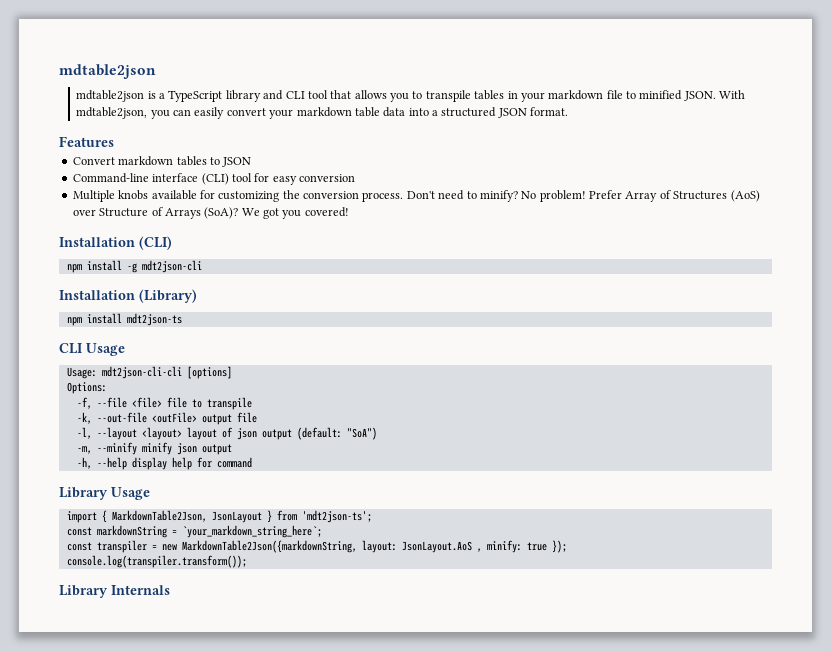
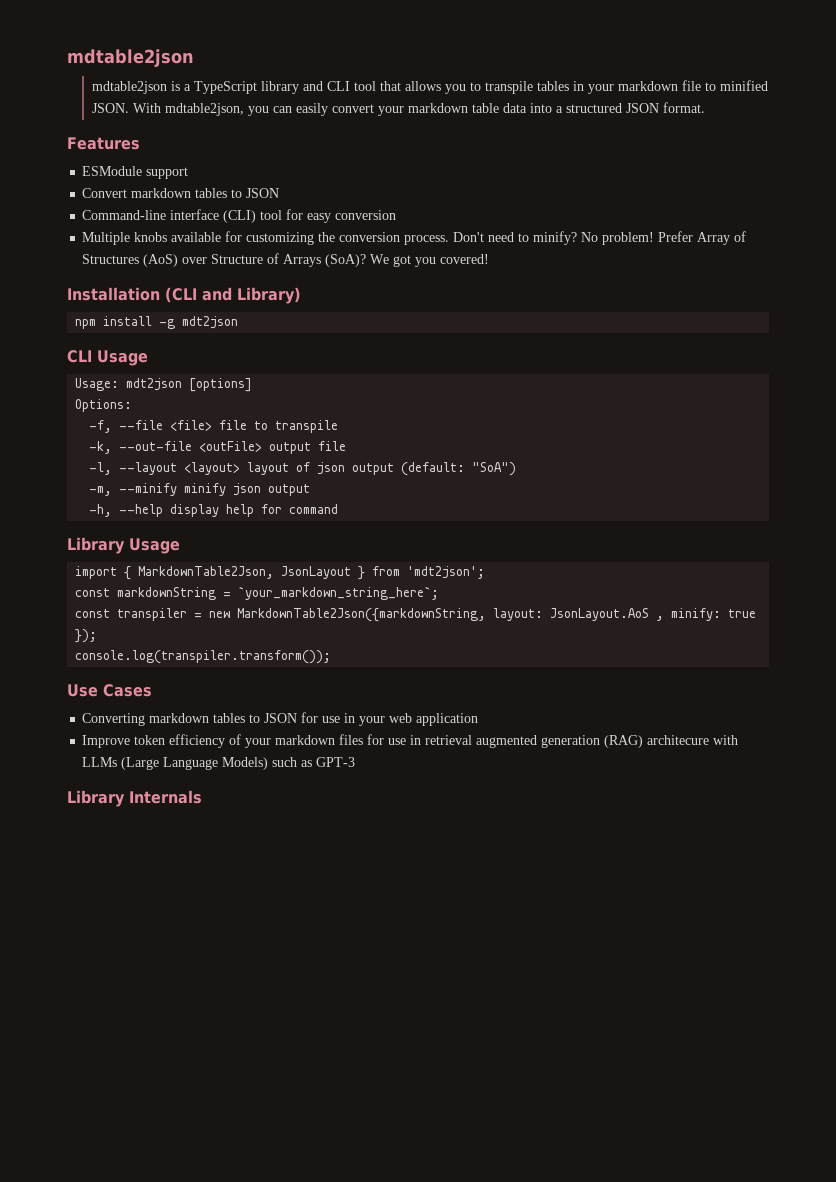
+ ESModule support
- Installation (CLI)
+ Installation (CLI and Library)
- npm install -g mdt2json-cli
- Installation (Library)
- npm install mdt2json-ts
+ npm install -g mdt2json
- Usage: mdt2json-cli-cli [options]
+ Usage: mdt2json [options]
- import { MarkdownTable2Json, JsonLayout } from 'mdt2json-ts';
+ import { MarkdownTable2Json, JsonLayout } from 'mdt2json';
+ Use Cases
+ Converting markdown tables to JSON for use in your web application
+ Improve token efficiency of your markdown files for use in retrieval augmented generation (RAG) architecure with LLMs (Large Language Models) such as GPT-3

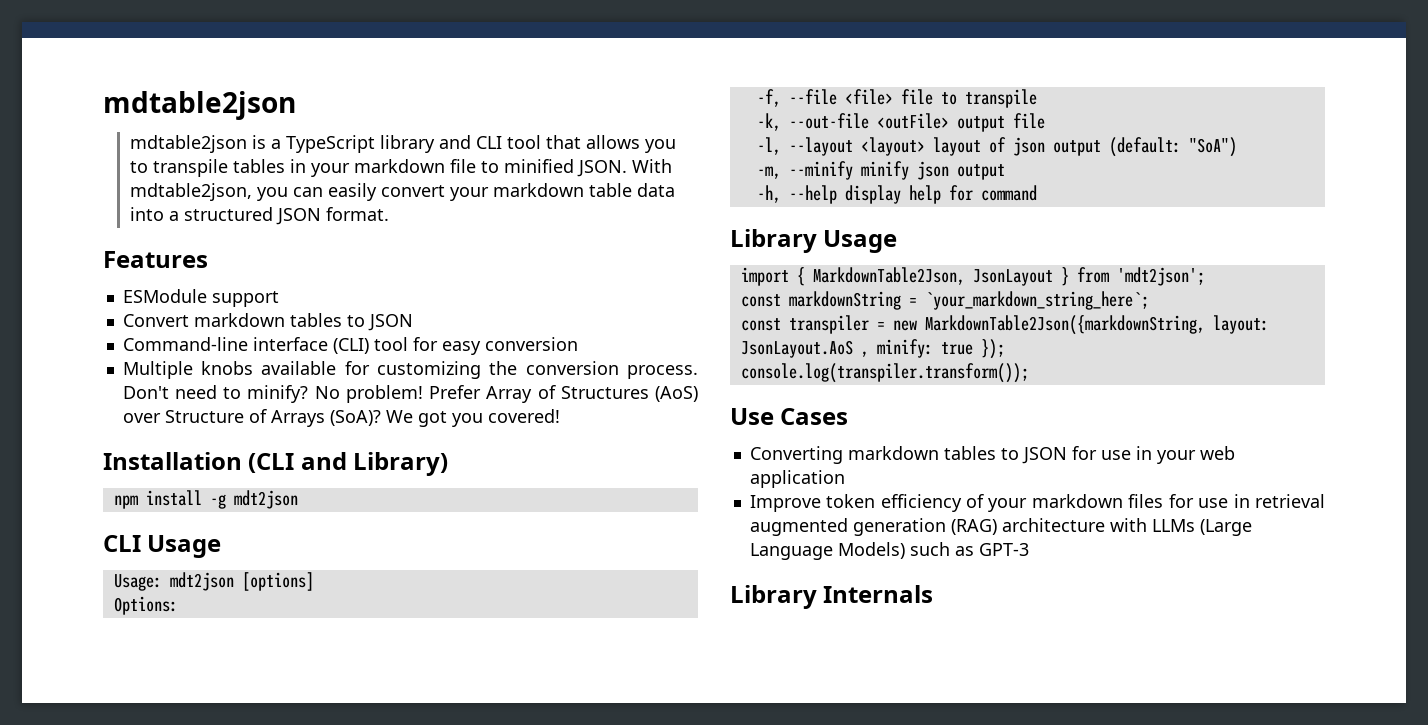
- Improve token efficiency of your markdown files for use in retrieval augmented generation (RAG) architecure with LLMs (Large Language Models) such as GPT-3
+ Improve token efficiency of your markdown files for use in retrieval augmented generation (RAG) architecture with LLMs (Large Language Models) such as GPT-3

